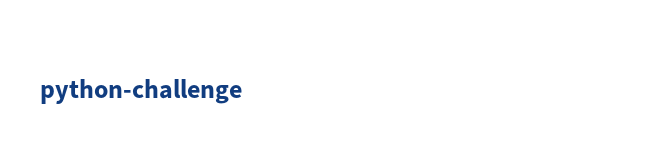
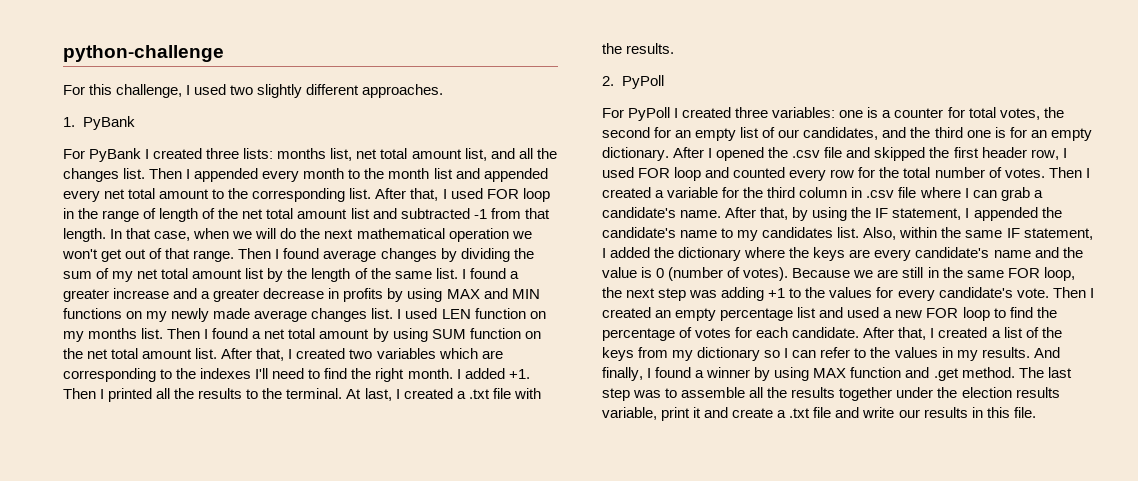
+ For this challenge, I used two slightly different approaches.
+ 1. PyBank
+ For PyBank I created three lists: months list, net total amount list, and all the changes list. Then I appended every month to the month list and appended every net total amount to the corresponding list. After that, I used FOR loop in the range of length of the net total amount list and subtracted -1 from that length. In that case, when we will do the next mathematical operation we won't get out of that range. Then I found average changes by dividing the sum of my net total amount list by the length of the same list. I found a greater increase and a greater decrease in profits by using MAX and MIN functions on my newly made average changes list. I used LEN function on my months list. Then I found a net total amount by using SUM function on the net total amount list. After that, I created two variables which are corresponding to the indexes I'll need to find the right month. I added +1. Then I printed all the results to the terminal. At last, I created a .txt file with the results.
+ 2. PyPoll
+ For PyPoll I created three variables: one is a counter for total votes, the second for an empty list of our candidates, and the third one is for an empty dictionary. After I opened the .csv file and skipped the first header row, I used FOR loop and counted every row for the total number of votes. Then I created a variable for the third column in .csv file where I can grab a candidate's name. After that, by using the IF statement, I appended the candidate's name to my candidates list. Also, within the same IF statement, I added the dictionary where the keys are every candidate's name and the value is 0 (number of votes). Because we are still in the same FOR loop, the next step was adding +1 to the values for every candidate's vote. Then I created an empty percentage list and used a new FOR loop to find the percentage of votes for each candidate. After that, I created a list of the keys from my dictionary so I can refer to the values in my results. And finally, I found a winner by using MAX function and .get method. The last step was to assemble all the results together under the election results variable, print it and create a .txt file and write our results in this file.

